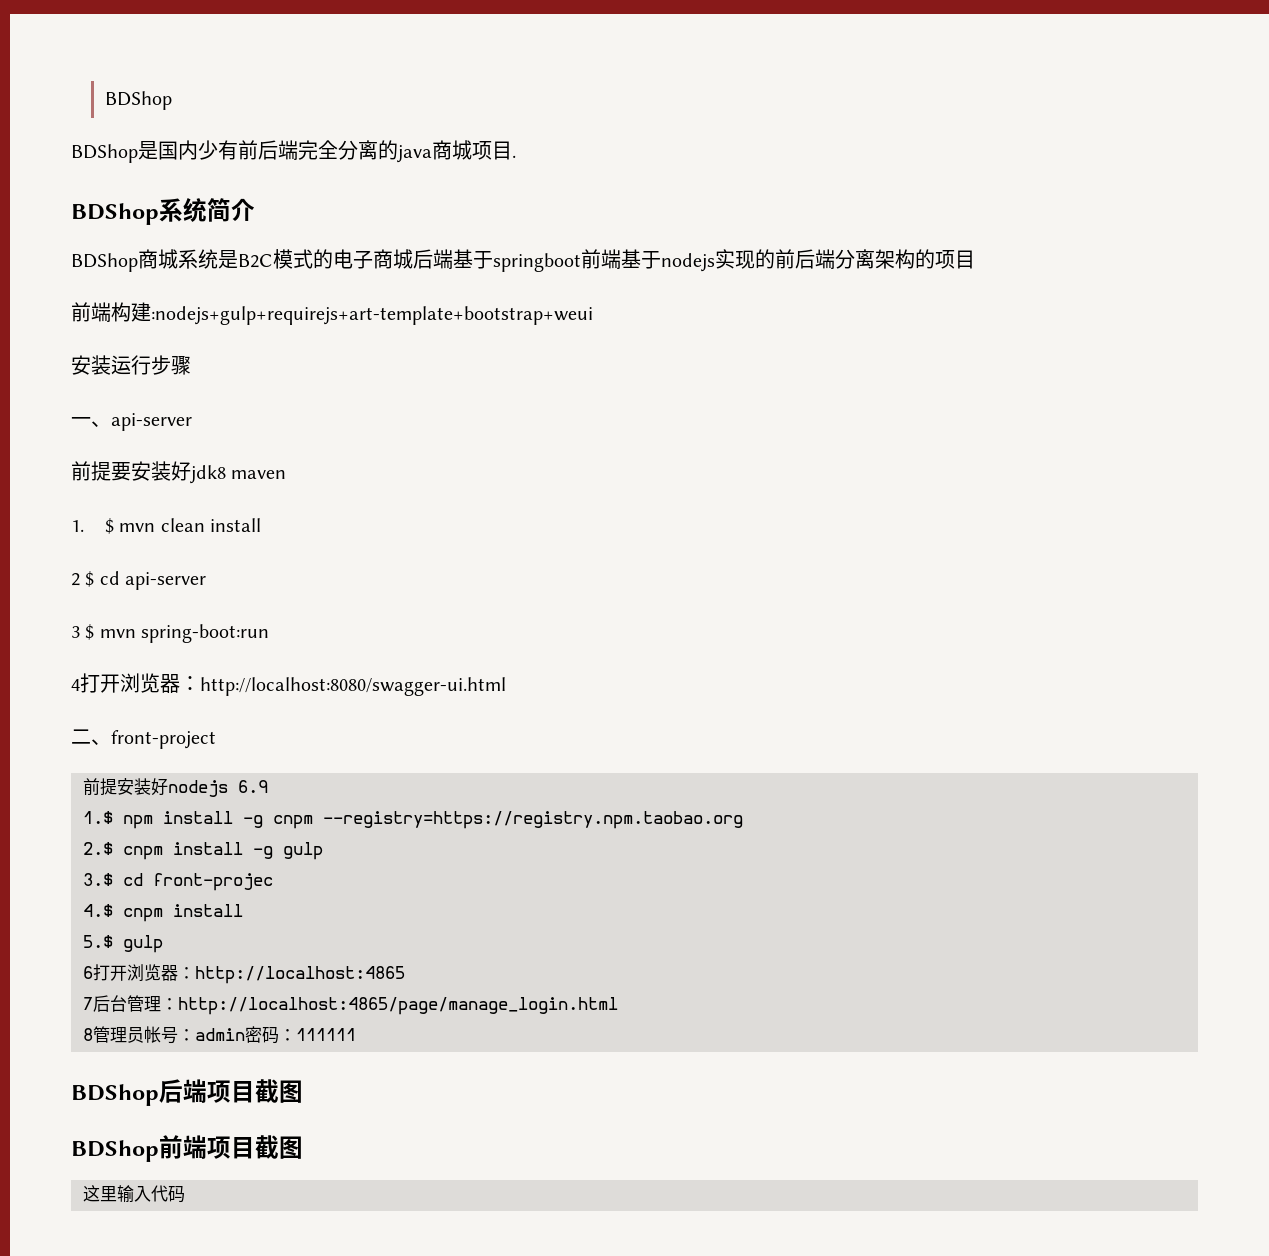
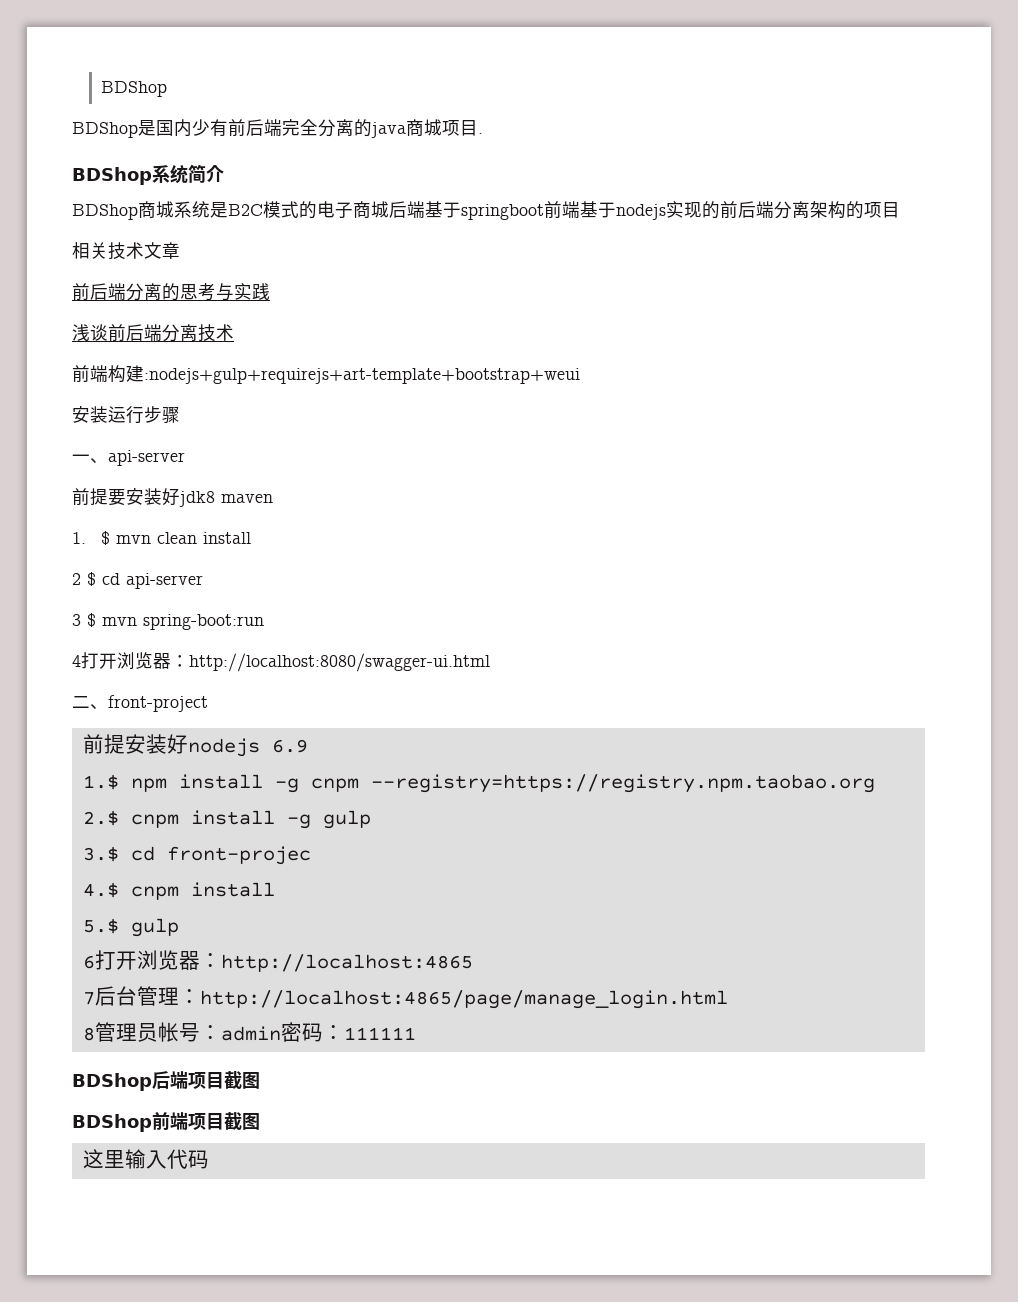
+ 相关技术文章
+ 前后端分离的思考与实践
+ 浅谈前后端分离技术

